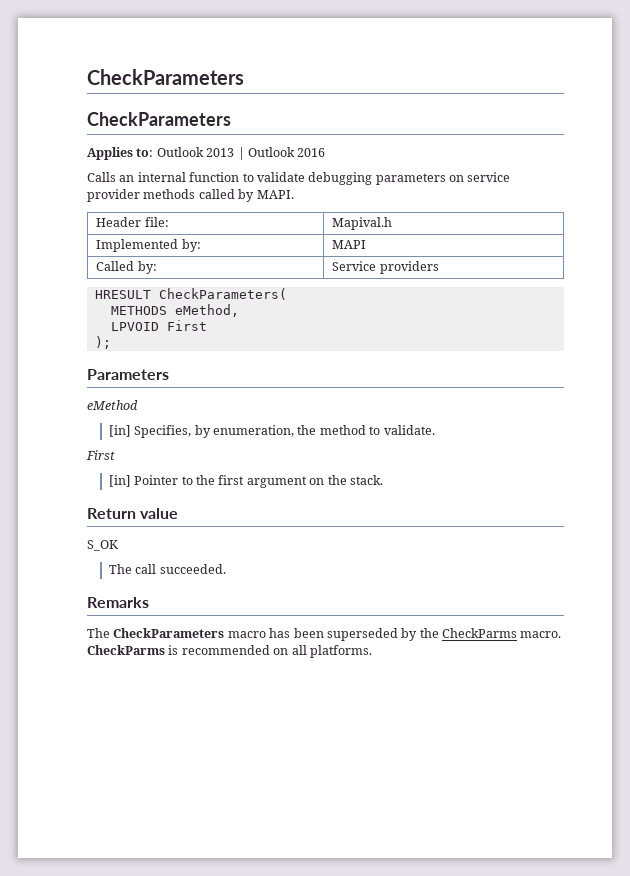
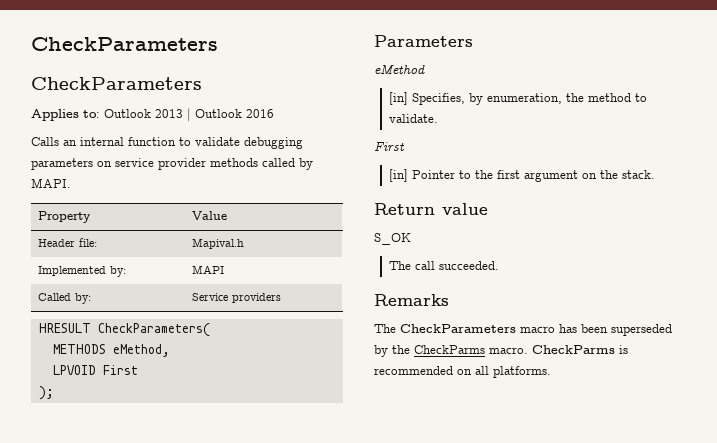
+ Property | Value

